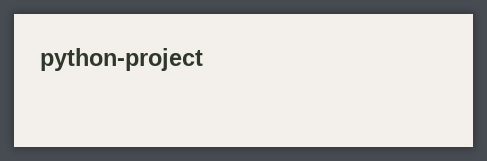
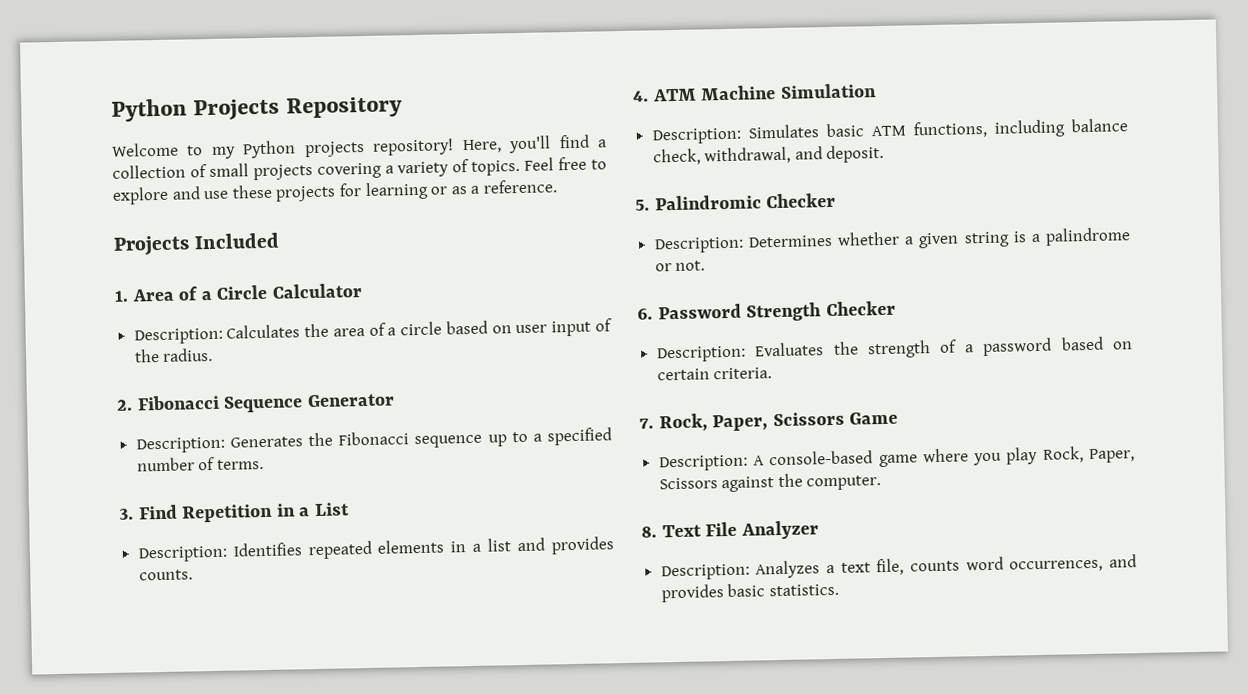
- python-project
+ Python Projects Repository
+ Welcome to my Python projects repository! Here, you'll find a collection of small projects covering a variety of topics. Feel free to explore and use these projects for learning or as a reference.
+ Projects Included
+ 1. Area of a Circle Calculator
+ Description: Calculates the area of a circle based on user input of the radius.
+ 2. Fibonacci Sequence Generator
+ Description: Generates the Fibonacci sequence up to a specified number of terms.
+ 3. Find Repetition in a List
+ Description: Identifies repeated elements in a list and provides counts.
+ 4. ATM Machine Simulation
+ Description: Simulates basic ATM functions, including balance check, withdrawal, and deposit.
+ 5. Palindromic Checker
+ Description: Determines whether a given string is a palindrome or not.
+ 6. Password Strength Checker
+ Description: Evaluates the strength of a password based on certain criteria.
+ 7. Rock, Paper, Scissors Game
+ Description: A console-based game where you play Rock, Paper, Scissors against the computer.
+ 8. Text File Analyzer
+ Description: Analyzes a text file, counts word occurrences, and provides basic statistics.

